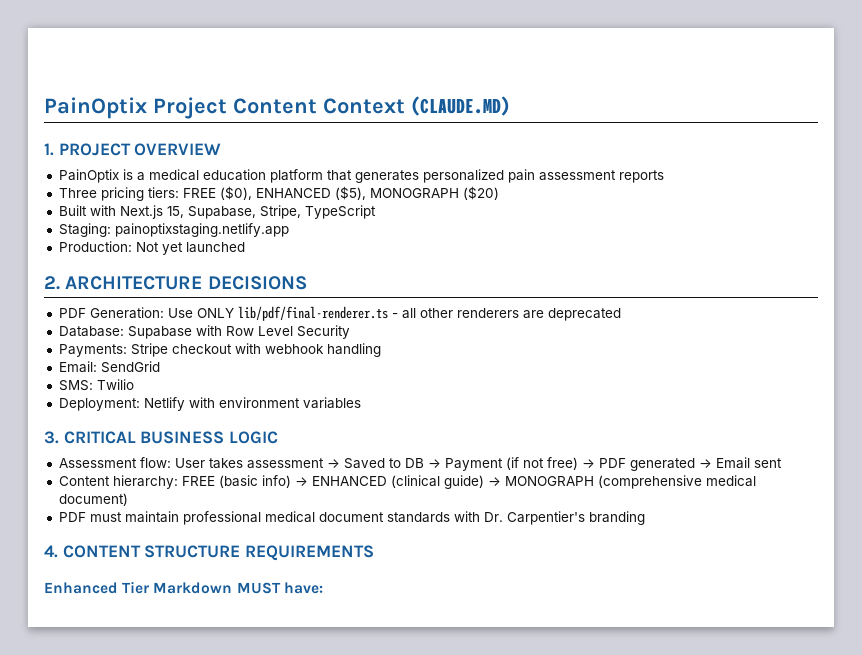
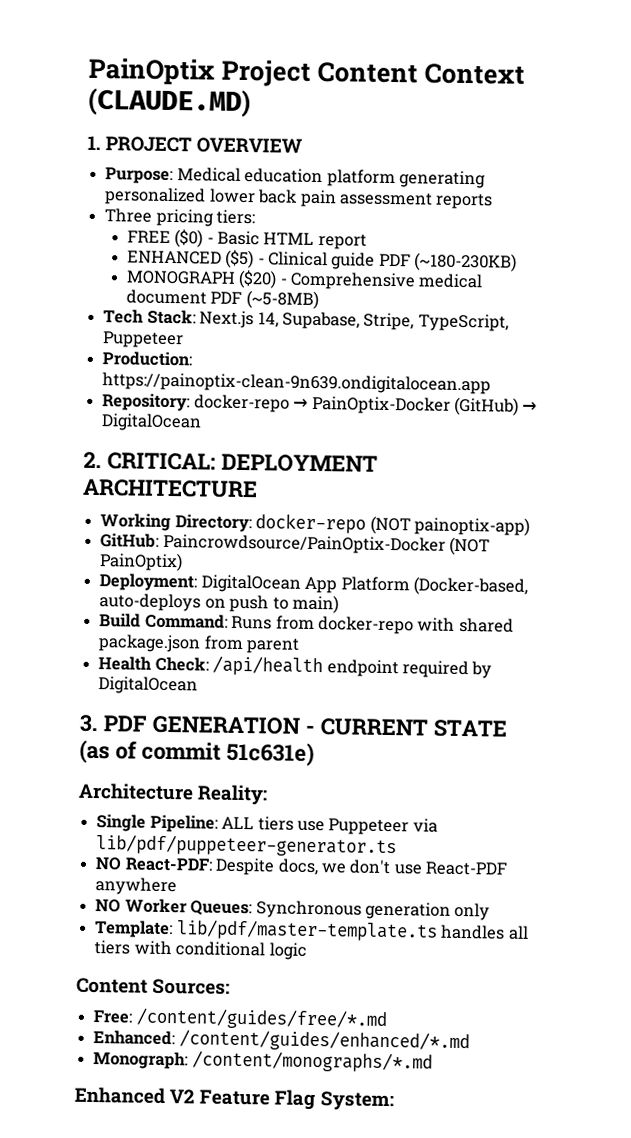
- PainOptix is a medical education platform that generates personalized pain assessment reports
+ Purpose: Medical education platform generating personalized lower back pain assessment reports
- Three pricing tiers: FREE ($0), ENHANCED ($5), MONOGRAPH ($20)
- Built with Next.js 15, Supabase, Stripe, TypeScript
- Staging: painoptixstaging.netlify.app
- Production: Not yet launched
+ Three pricing tiers:
+ FREE ($0) - Basic HTML report
+ ENHANCED ($5) - Clinical guide PDF (~180-230KB)
+ MONOGRAPH ($20) - Comprehensive medical document PDF (~5-8MB)
+ Tech Stack: Next.js 14, Supabase, Stripe, TypeScript, Puppeteer
+ Production: https://painoptix-clean-9n639.ondigitalocean.app
+ Repository: docker-repo → PainOptix-Docker (GitHub) → DigitalOcean
- 2. ARCHITECTURE DECISIONS
- PDF Generation: Use ONLY lib/pdf/final-renderer.ts - all other renderers are deprecated
- Database: Supabase with Row Level Security
- Payments: Stripe checkout with webhook handling
- Email: SendGrid
- SMS: Twilio
- Deployment: Netlify with environment variables
- 3. CRITICAL BUSINESS LOGIC
- Assessment flow: User takes assessment → Saved to DB → Payment (if not free) → PDF generated → Email sent
- Content hierarchy: FREE (basic info) → ENHANCED (clinical guide) → MONOGRAPH (comprehensive medical document)
- PDF must maintain professional medical document standards with Dr. Carpentier's branding
- 4. CONTENT STRUCTURE REQUIREMENTS
- Enhanced Tier Markdown MUST have:
+ 2. CRITICAL: DEPLOYMENT ARCHITECTURE
+ Working Directory: docker-repo (NOT painoptix-app)
+ GitHub: Paincrowdsource/PainOptix-Docker (NOT PainOptix)
+ Deployment: DigitalOcean App Platform (Docker-based, auto-deploys on push to main)
+ Build Command: Runs from docker-repo with shared package.json from parent
+ Health Check: /api/health endpoint required by DigitalOcean
+ 3. PDF GENERATION - CURRENT STATE (as of commit 51c631e)
+ Architecture Reality:
+ Single Pipeline: ALL tiers use Puppeteer via lib/pdf/puppeteer-generator.ts
+ NO React-PDF: Despite docs, we don't use React-PDF anywhere
+ NO Worker Queues: Synchronous generation only
+ Template: lib/pdf/master-template.ts handles all tiers with conditional logic
+ Content Sources:
+ Free: /content/guides/free/*.md
+ Enhanced: /content/guides/enhanced/*.md
+ Monograph: /content/monographs/*.md
+ Enhanced V2 Feature Flag System:

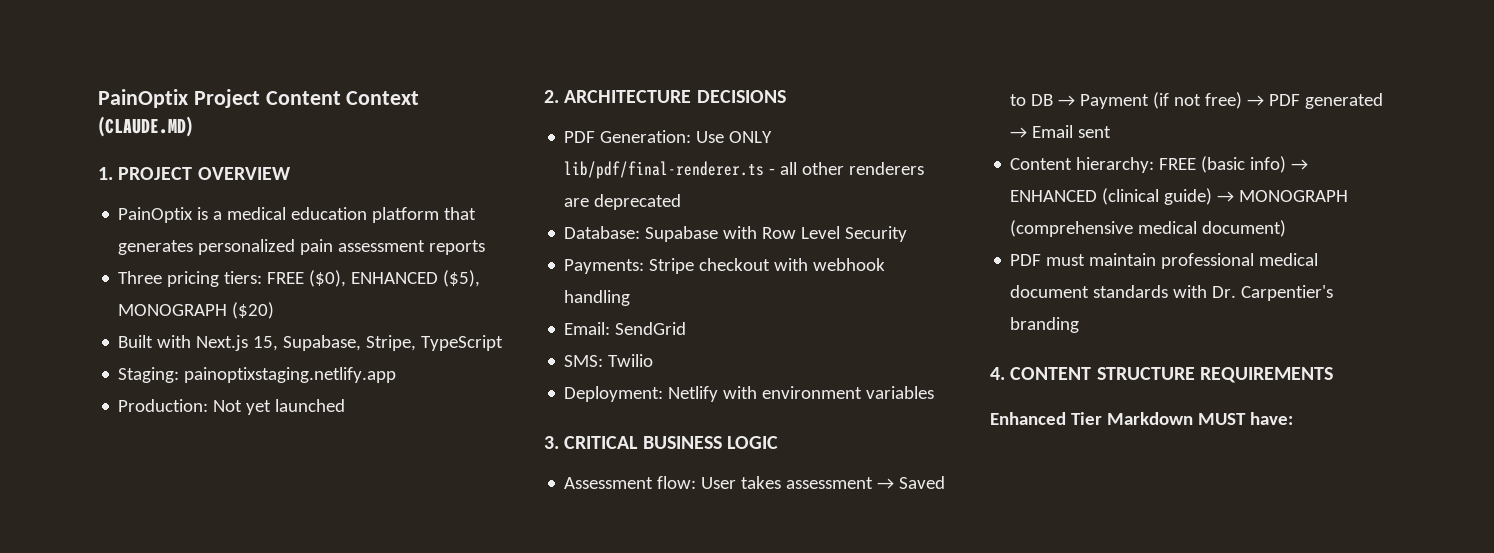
- Purpose: Medical education platform generating personalized lower back pain assessment reports
+ PainOptix is a medical education platform that generates personalized pain assessment reports
- Three pricing tiers:
- FREE ($0) - Basic HTML report
- ENHANCED ($5) - Clinical guide PDF (~180-230KB)
- MONOGRAPH ($20) - Comprehensive medical document PDF (~5-8MB)
- Tech Stack: Next.js 14, Supabase, Stripe, TypeScript, Puppeteer
- Production: https://painoptix-clean-9n639.ondigitalocean.app
- Repository: docker-repo → PainOptix-Docker (GitHub) → DigitalOcean
- 2. CRITICAL: DEPLOYMENT ARCHITECTURE
- Working Directory: docker-repo (NOT painoptix-app)
- GitHub: Paincrowdsource/PainOptix-Docker (NOT PainOptix)
- Deployment: DigitalOcean App Platform (Docker-based, auto-deploys on push to main)
- Build Command: Runs from docker-repo with shared package.json from parent
- Health Check: /api/health endpoint required by DigitalOcean
- 3. PDF GENERATION - CURRENT STATE (as of commit 51c631e)
- Architecture Reality:
- Single Pipeline: ALL tiers use Puppeteer via lib/pdf/puppeteer-generator.ts
- NO React-PDF: Despite docs, we don't use React-PDF anywhere
- NO Worker Queues: Synchronous generation only
- Template: lib/pdf/master-template.ts handles all tiers with conditional logic
- Content Sources:
- Free: /content/guides/free/*.md
- Enhanced: /content/guides/enhanced/*.md
- Monograph: /content/monographs/*.md
- Enhanced V2 Feature Flag System:
+ Three pricing tiers: FREE ($0), ENHANCED ($5), MONOGRAPH ($20)
+ Built with Next.js 15, Supabase, Stripe, TypeScript
+ Staging: painoptixstaging.netlify.app
+ Production: Not yet launched
+ 2. ARCHITECTURE DECISIONS
+ PDF Generation: Use ONLY lib/pdf/final-renderer.ts - all other renderers are deprecated
+ Database: Supabase with Row Level Security
+ Payments: Stripe checkout with webhook handling
+ Email: SendGrid
+ SMS: Twilio
+ Deployment: Netlify with environment variables
+ 3. CRITICAL BUSINESS LOGIC
+ Assessment flow: User takes assessment → Saved to DB → Payment (if not free) → PDF generated → Email sent
+ Content hierarchy: FREE (basic info) → ENHANCED (clinical guide) → MONOGRAPH (comprehensive medical document)
+ PDF must maintain professional medical document standards with Dr. Carpentier's branding
+ 4. CONTENT STRUCTURE REQUIREMENTS
+ Enhanced Tier Markdown MUST have:

